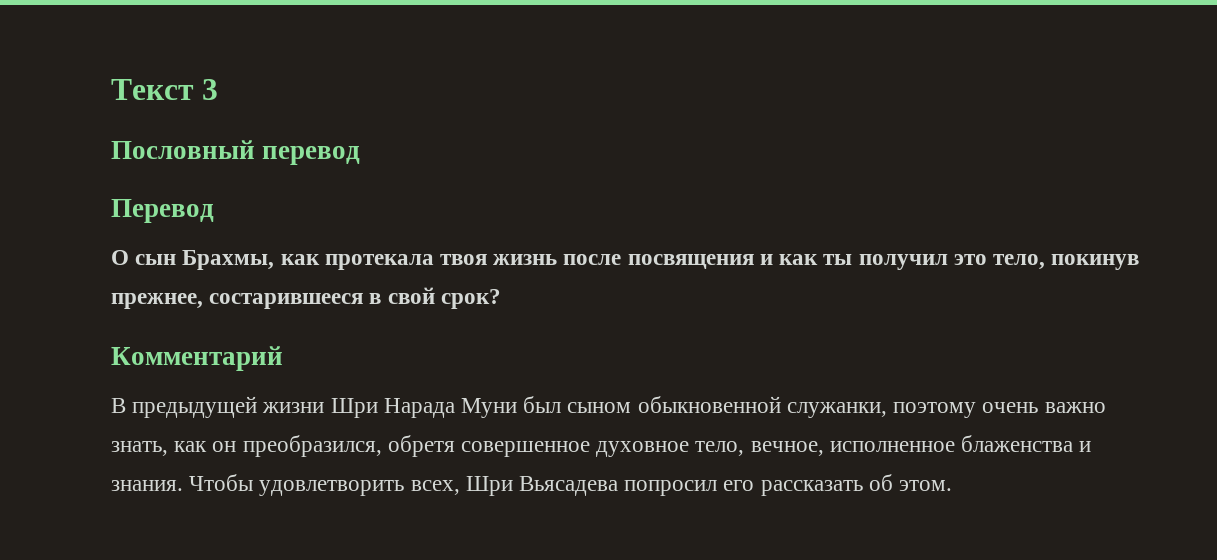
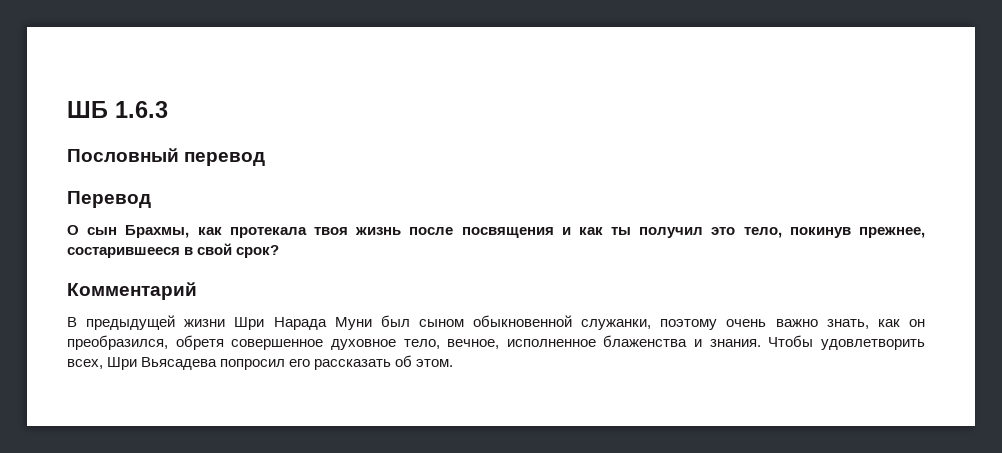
- Текст 3
+ ШБ 1.6.3

